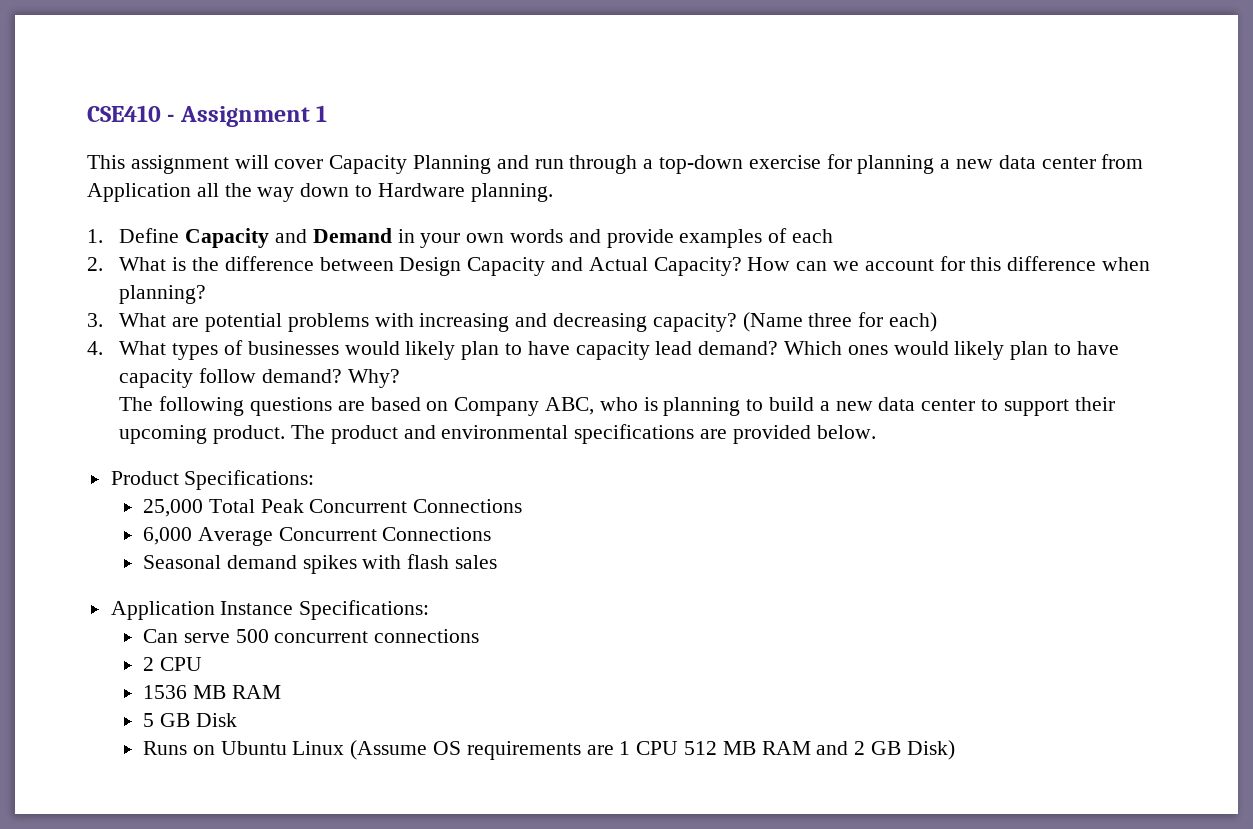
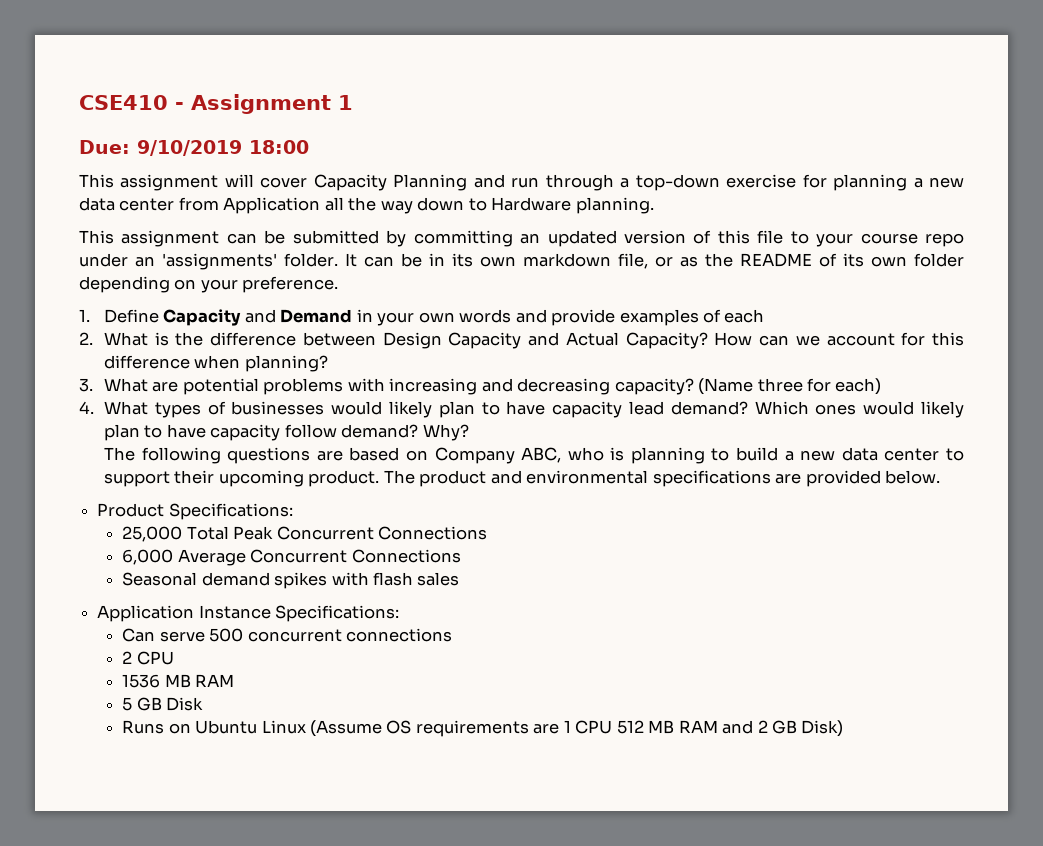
+ Due: 9/10/2019 18:00
+ This assignment can be submitted by committing an updated version of this file to your course repo under an 'assignments' folder. It can be in its own markdown file, or as the README of its own folder depending on your preference.

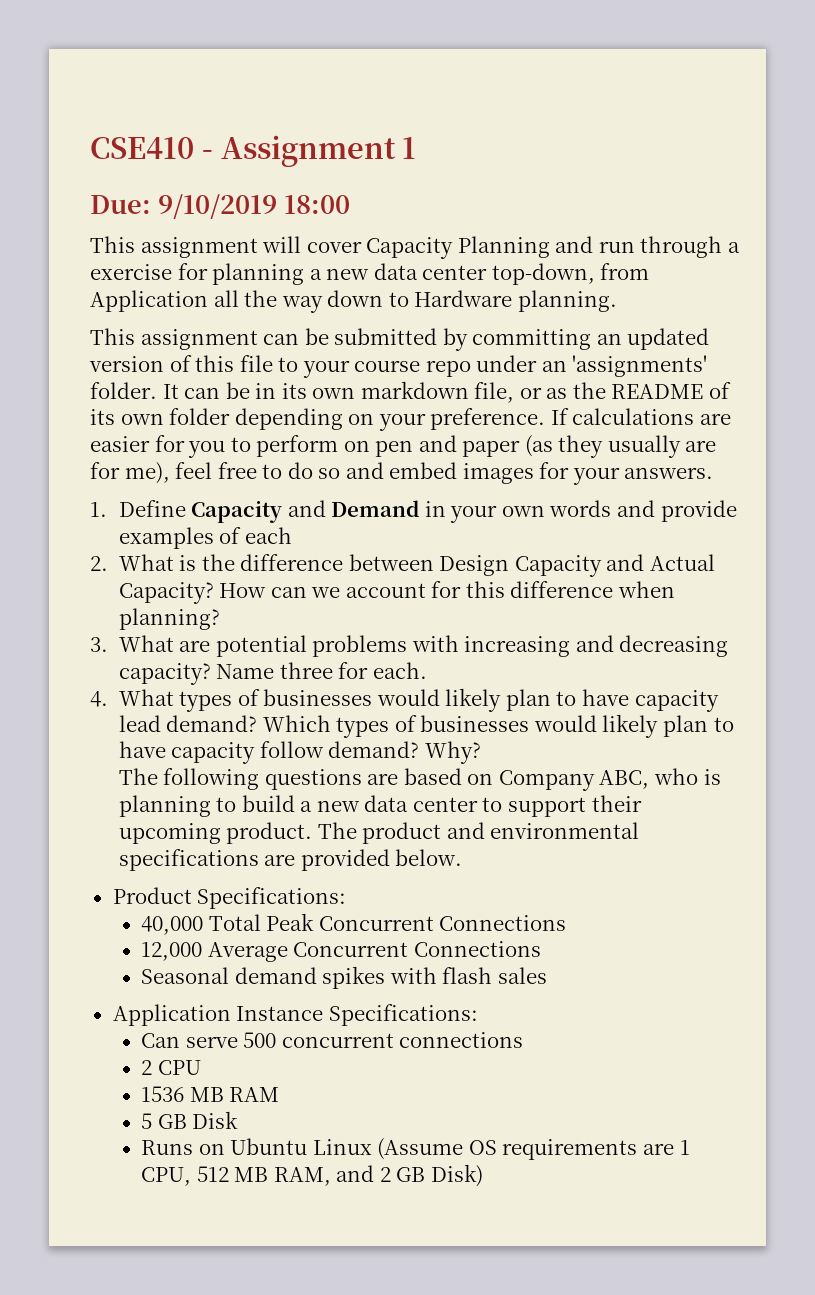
- This assignment will cover Capacity Planning and run through a top-down exercise for planning a new data center from Application all the way down to Hardware planning.
+ This assignment will cover Capacity Planning and run through a exercise for planning a new data center top-down, from Application all the way down to Hardware planning.
+ If calculations are easier for you to perform on pen and paper (as they usually are for me), feel free to do so and embed images for your answers.
- (Name three for each)
+ Name three for each.
- Which ones would likely plan to have capacity follow demand?
+ Which types of businesses would likely plan to have capacity follow demand?
- 25,000 Total Peak Concurrent Connections
+ 40,000 Total Peak Concurrent Connections
- 6,000 Average Concurrent Connections
+ 12,000 Average Concurrent Connections
- Runs on Ubuntu Linux (Assume OS requirements are 1 CPU 512 MB RAM and 2 GB Disk)
+ Runs on Ubuntu Linux (Assume OS requirements are 1 CPU, 512 MB RAM, and 2 GB Disk)

